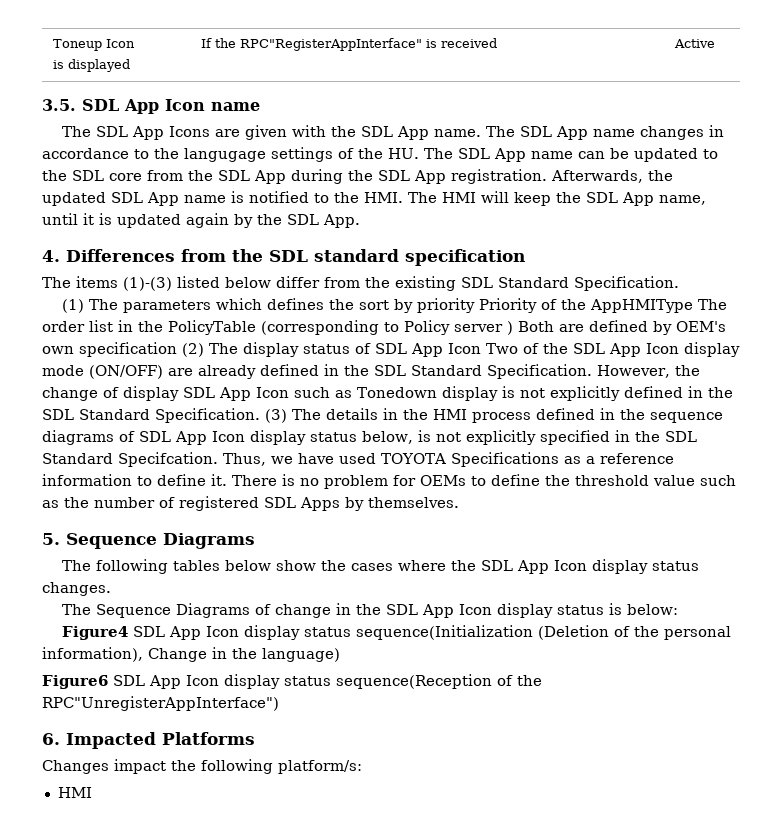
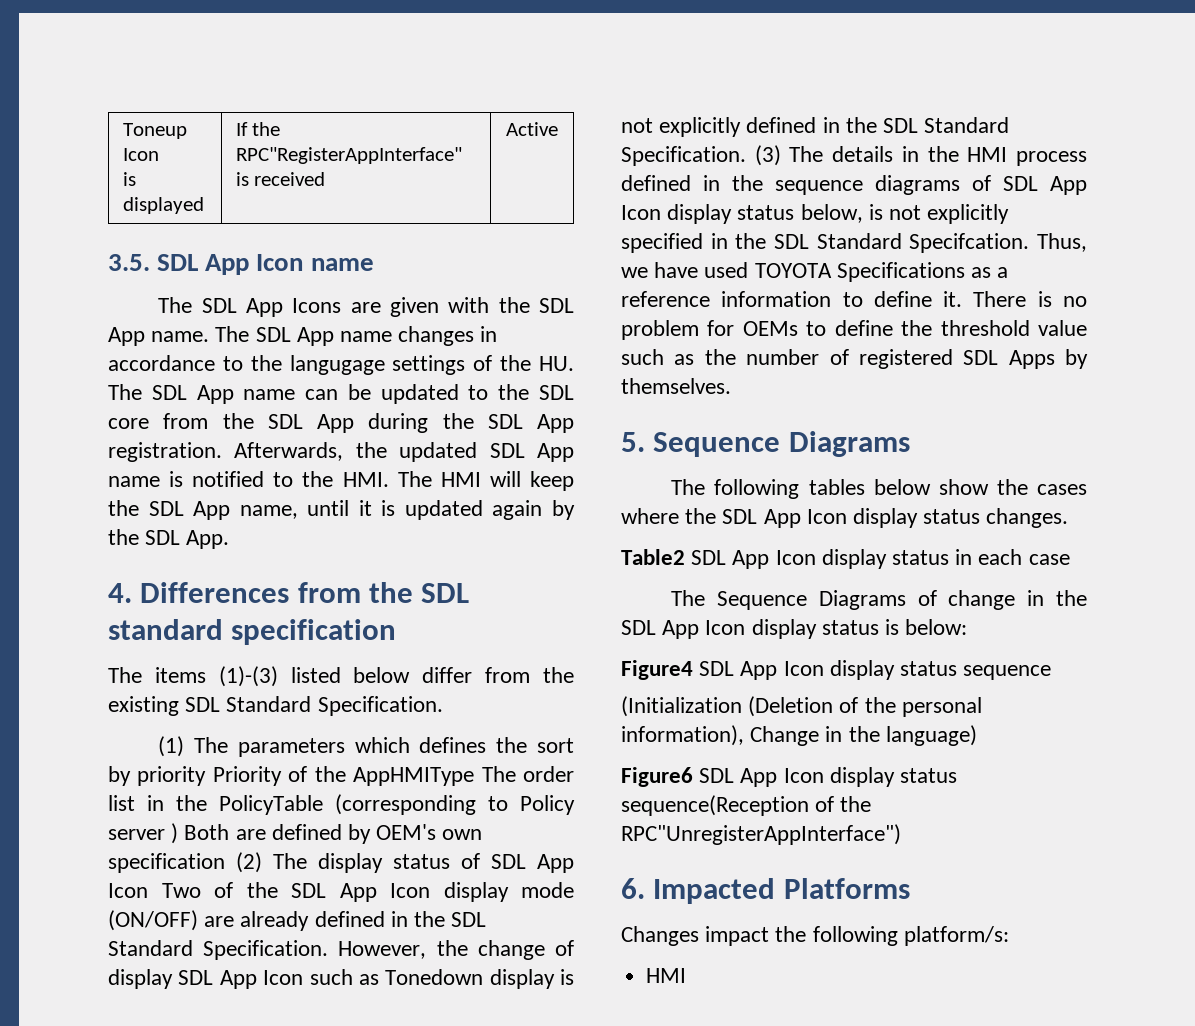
+ Table2 SDL App Icon display status in each case
- Figure4 SDL App Icon display status sequence(Initialization (Deletion of the personal information), Change in the language)
+ Figure4 SDL App Icon display status sequence
+ (Initialization (Deletion of the personal information), Change in the language)

